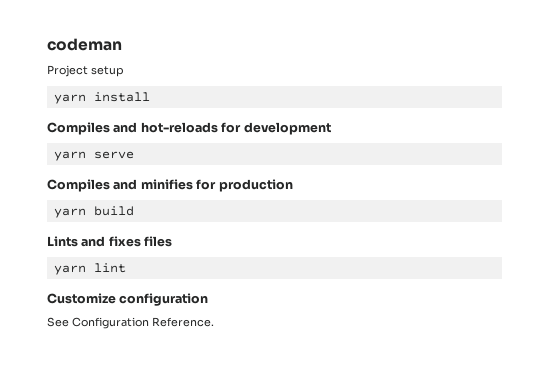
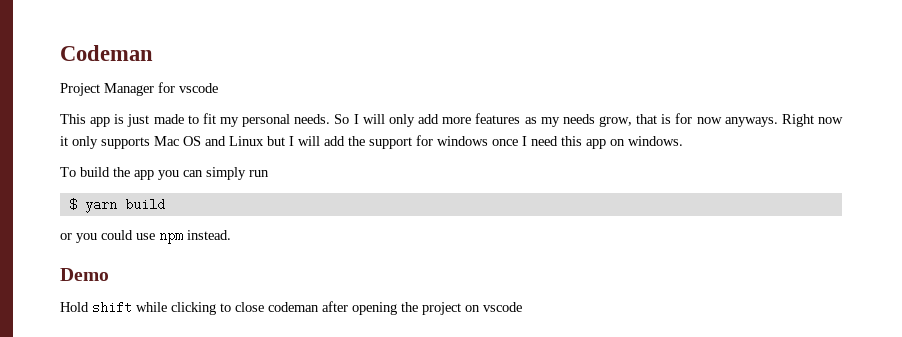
- codeman
+ Codeman
- Project setup
- yarn install
- Compiles and hot-reloads for development
- yarn serve
- Compiles and minifies for production
- yarn build
- Lints and fixes files
- yarn lint
- Customize configuration
- See Configuration Reference.
+ Project Manager for vscode
+ This app is just made to fit my personal needs. So I will only add more features as my needs grow, that is for now anyways. Right now it only supports Mac OS and Linux but I will add the support for windows once I need this app on windows.
+ To build the app you can simply run
+ $ yarn build
+ or you could use npm instead.
+ Demo
+ Hold shift while clicking to close codeman after opening the project on vscode

